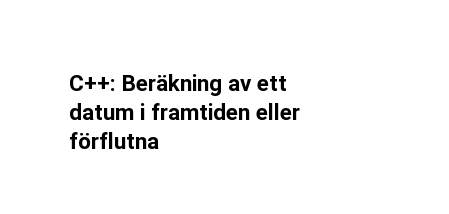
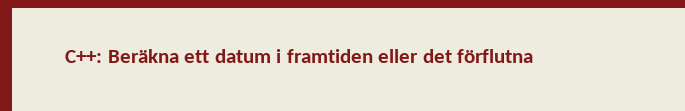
- C++: Beräkning av ett datum i framtiden eller förflutna
+ C++: Beräkna ett datum i framtiden eller det förflutna

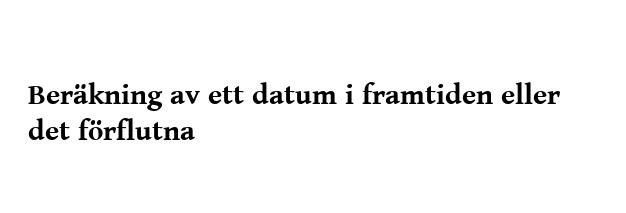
- C++: Beräkna ett datum i framtiden eller det förflutna
+ Beräkning av ett datum i framtiden eller det förflutna

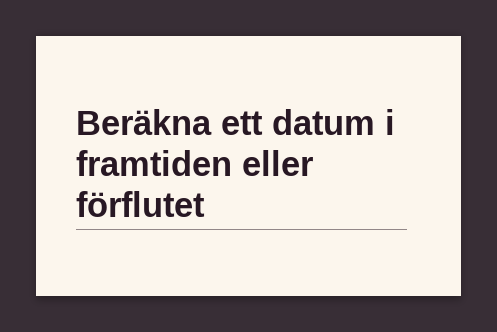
- Beräkning av ett datum i framtiden eller det förflutna
+ Beräkna ett datum i framtiden eller förflutet

